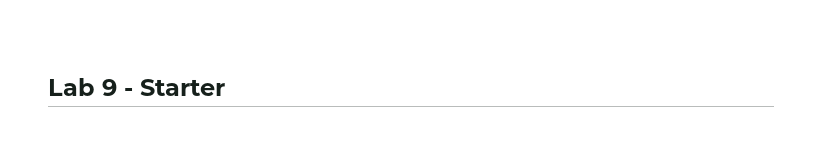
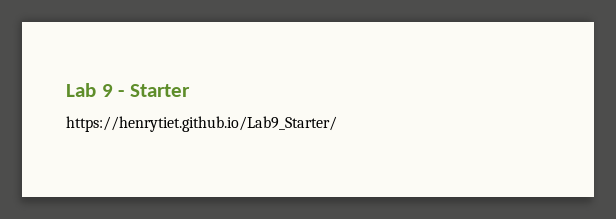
+ https://henrytiet.github.io/Lab9_Starter/

